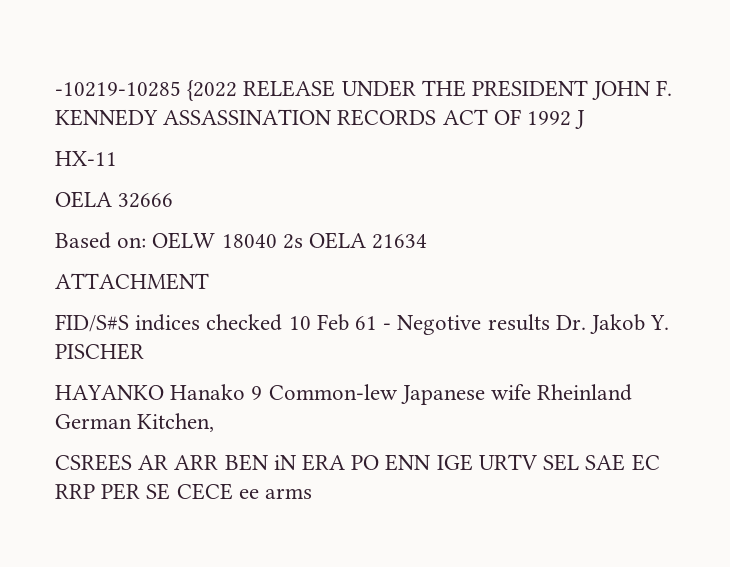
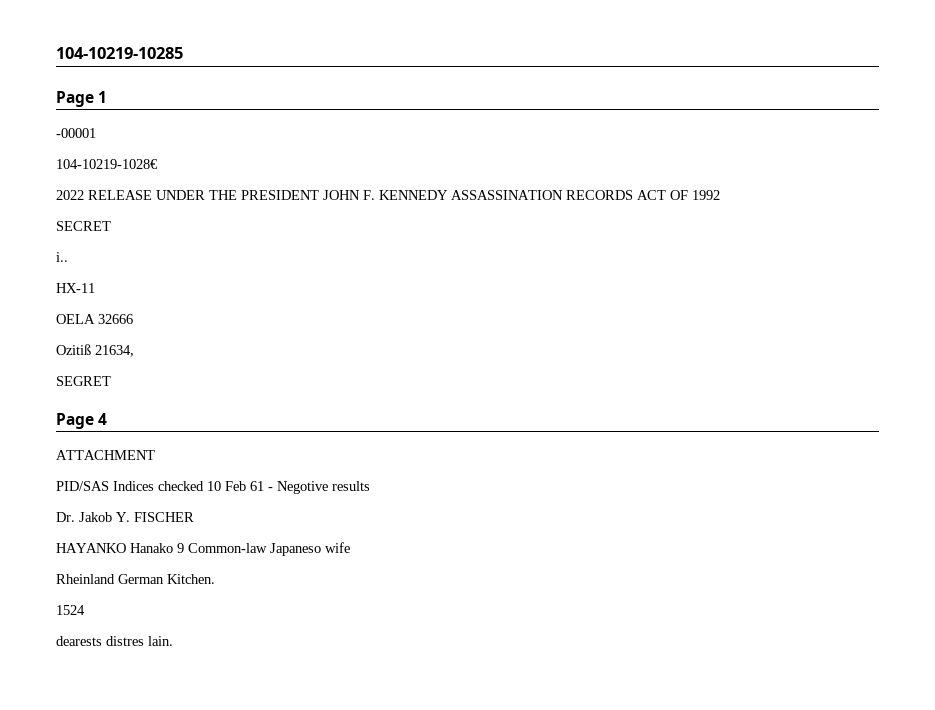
- -10219-10285 {2022 RELEASE UNDER THE PRESIDENT JOHN F. KENNEDY ASSASSINATION RECORDS ACT OF 1992 J
+ 104-10219-10285
+ Page 1
+ -00001
+ 104-10219-1028€
+ 2022 RELEASE UNDER THE PRESIDENT JOHN F. KENNEDY ASSASSINATION RECORDS ACT OF 1992
+ SECRET
+ i..
- Based on: OELW 18040 2s OELA 21634
+ Ozitiß 21634,
+ SEGRET
+ Page 4
- FID/S#S indices checked 10 Feb 61 - Negotive results Dr. Jakob Y. PISCHER
+ PID/SAS Indices checked 10 Feb 61 - Negotive results
+ Dr. Jakob Y. FISCHER
- HAYANKO Hanako 9 Common-lew Japanese wife Rheinland German Kitchen,
- CSREES AR ARR BEN iN ERA PO ENN IGE URTV SEL SAE EC RRP PER SE CECE ee arms
+ HAYANKO Hanako 9 Common-law Japaneso wife
+ Rheinland German Kitchen.
+ 1524
+ dearests distres lain.

